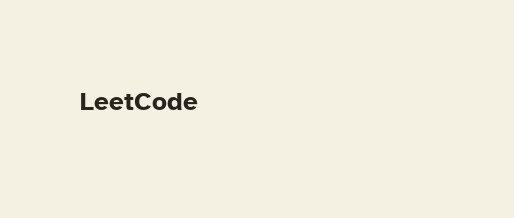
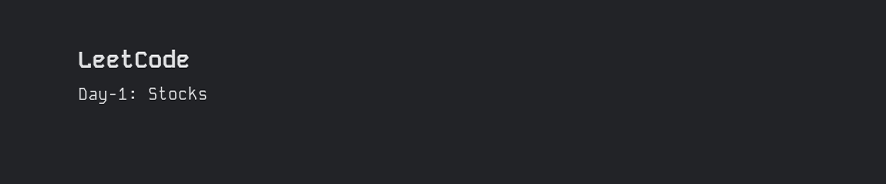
+ Day-1: Stocks

